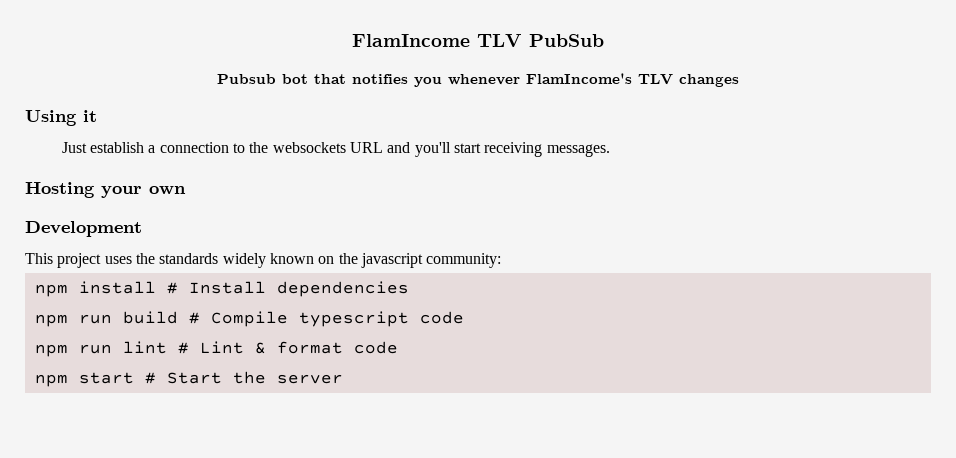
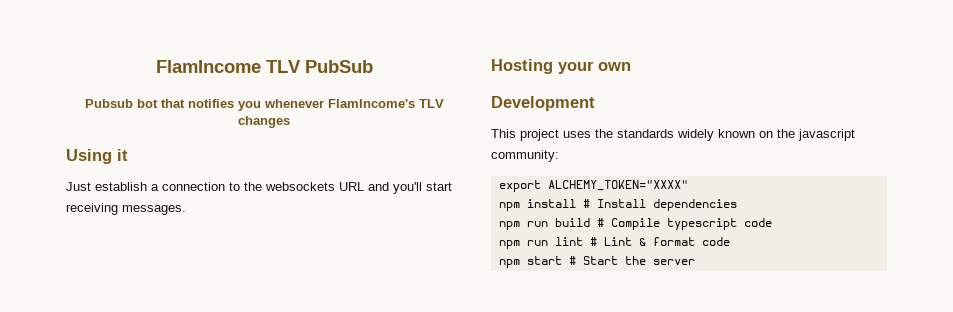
+ export ALCHEMY_TOKEN="XXXX"

